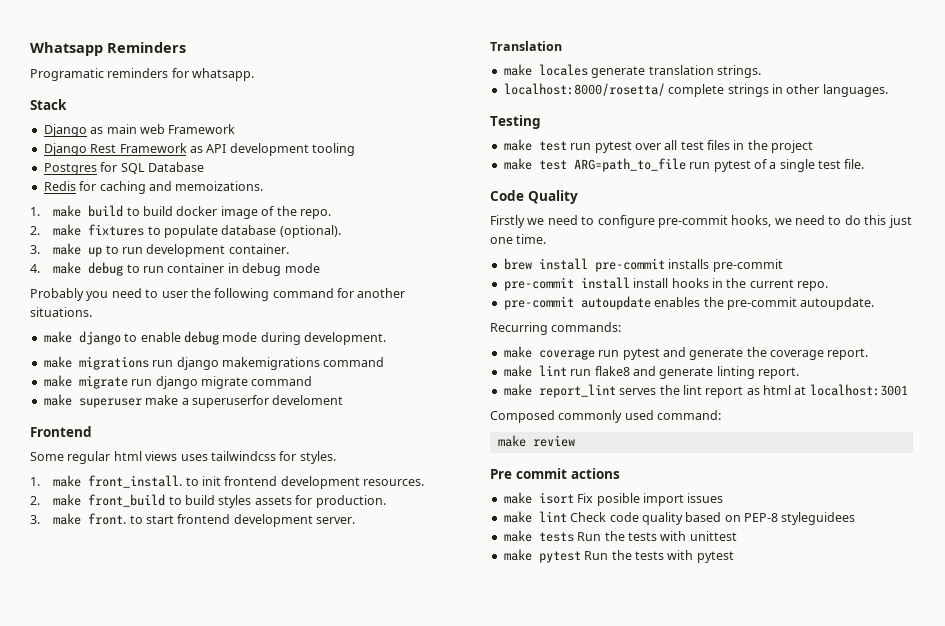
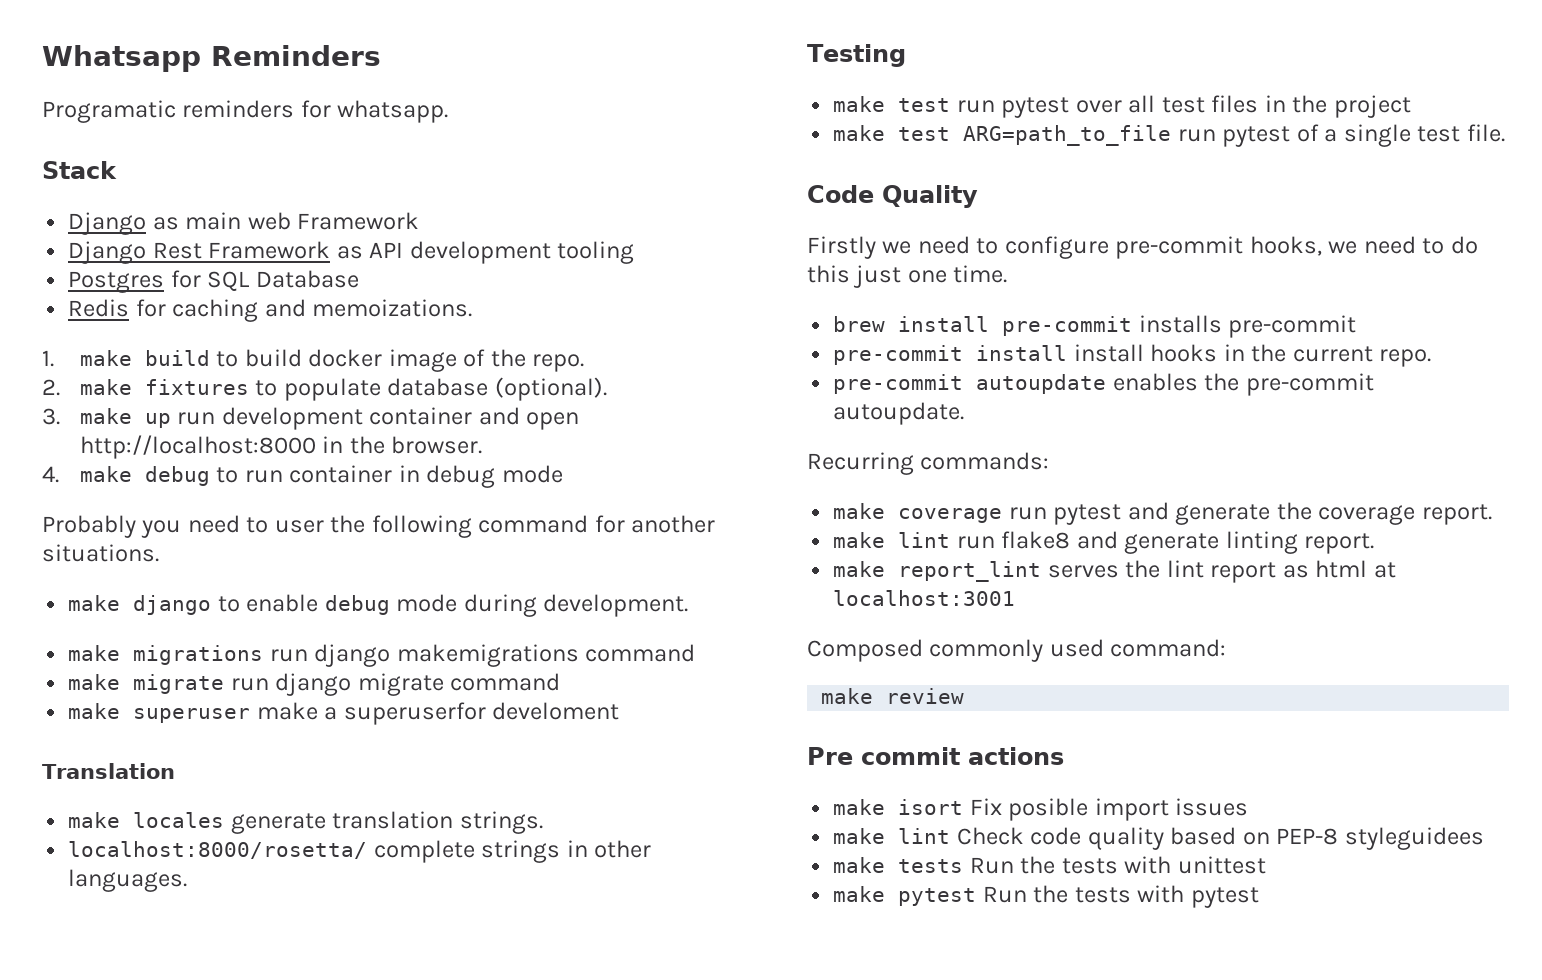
- 3. make up to run development container.
+ 3. make up run development container and open http://localhost:8000 in the browser.
- Frontend
- Some regular html views uses tailwindcss for styles.
- 1. make front_install. to init frontend development resources.
- 2. make front_build to build styles assets for production.
- 3. make front. to start frontend development server.

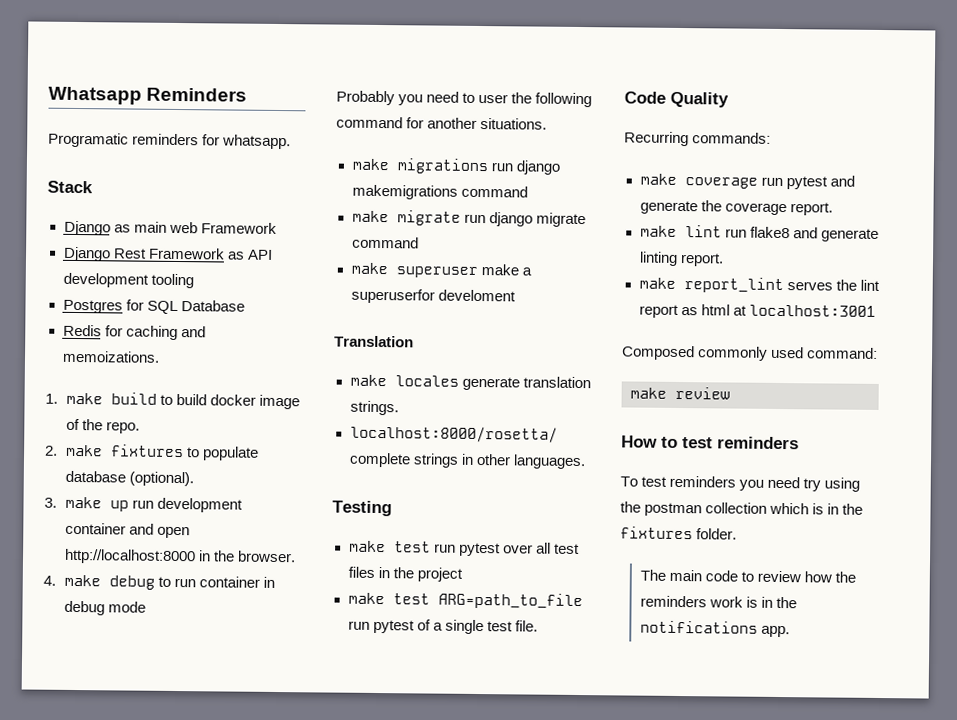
- make django to enable debug mode during development.
- Firstly we need to configure pre-commit hooks, we need to do this just one time.
- brew install pre-commit installs pre-commit
- pre-commit install install hooks in the current repo.
- pre-commit autoupdate enables the pre-commit autoupdate.
- Pre commit actions
- make isort Fix posible import issues
- make lint Check code quality based on PEP-8 styleguidees
- make tests Run the tests with unittest
- make pytest Run the tests with pytest
+ How to test reminders
+ To test reminders you need try using the postman collection which is in the fixtures folder.
+ The main code to review how the reminders work is in the notifications app.

